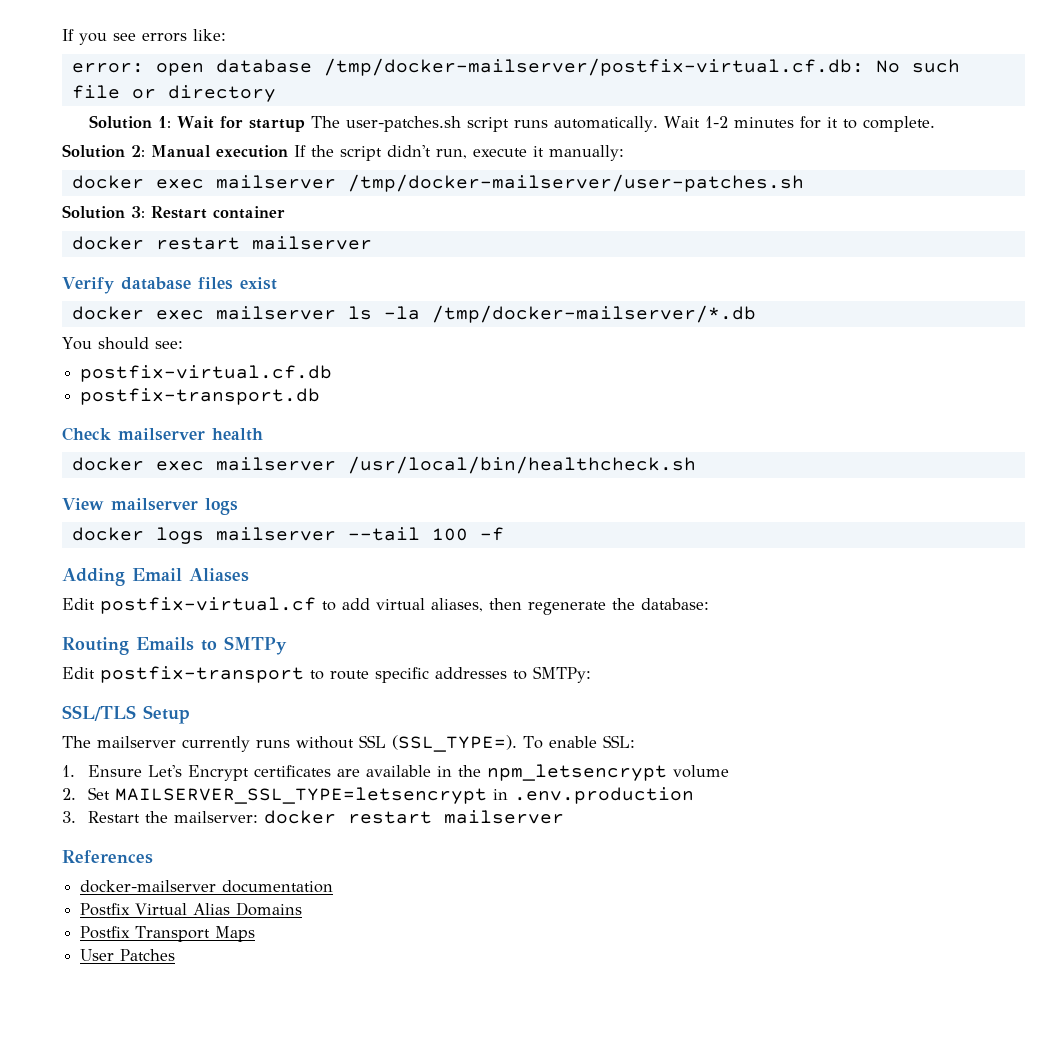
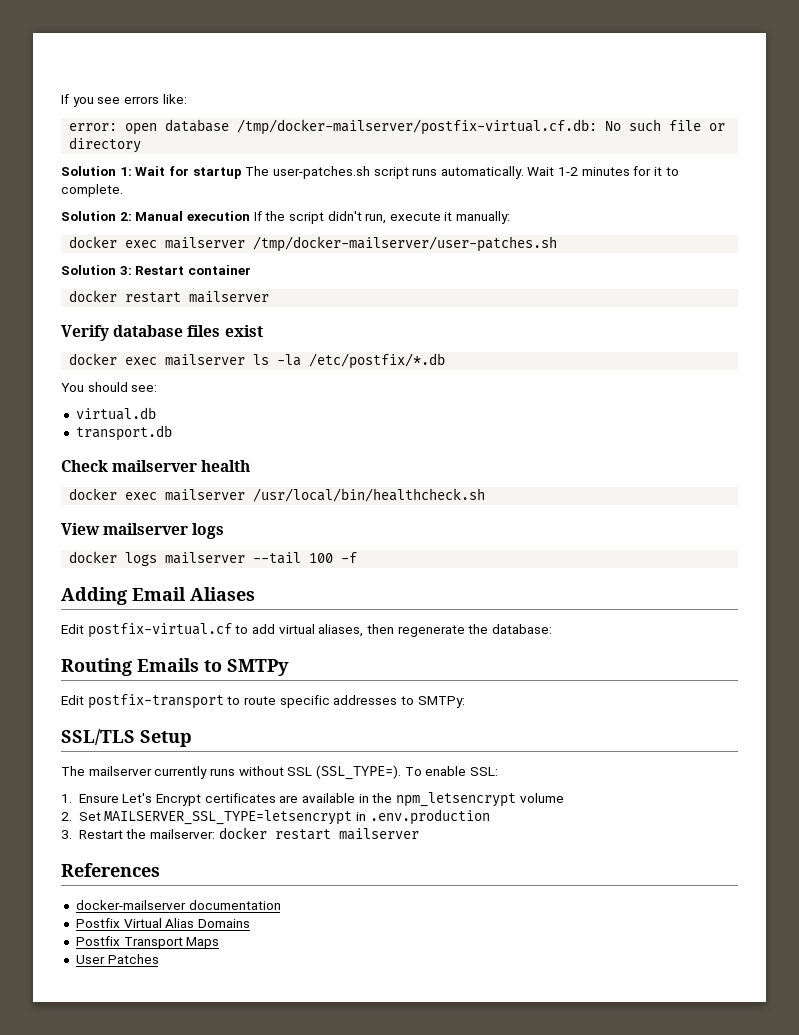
- docker exec mailserver ls -la /tmp/docker-mailserver/*.db
+ docker exec mailserver ls -la /etc/postfix/*.db
- postfix-virtual.cf.db
- postfix-transport.db
+ virtual.db
+ transport.db

